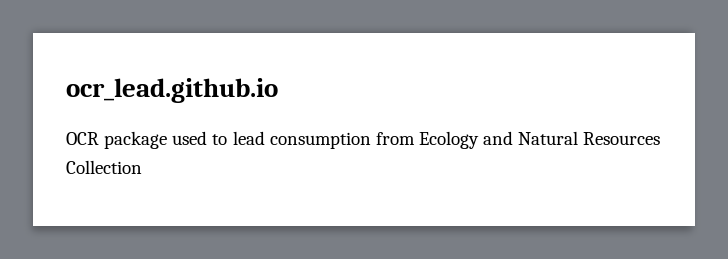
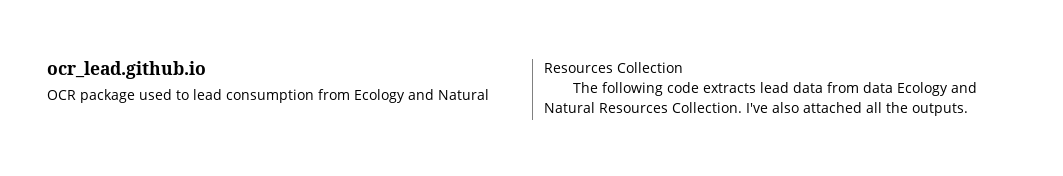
+ The following code extracts lead data from data Ecology and Natural Resources Collection. I've also attached all the outputs.

